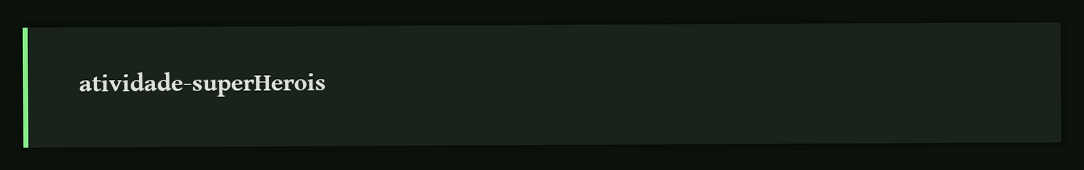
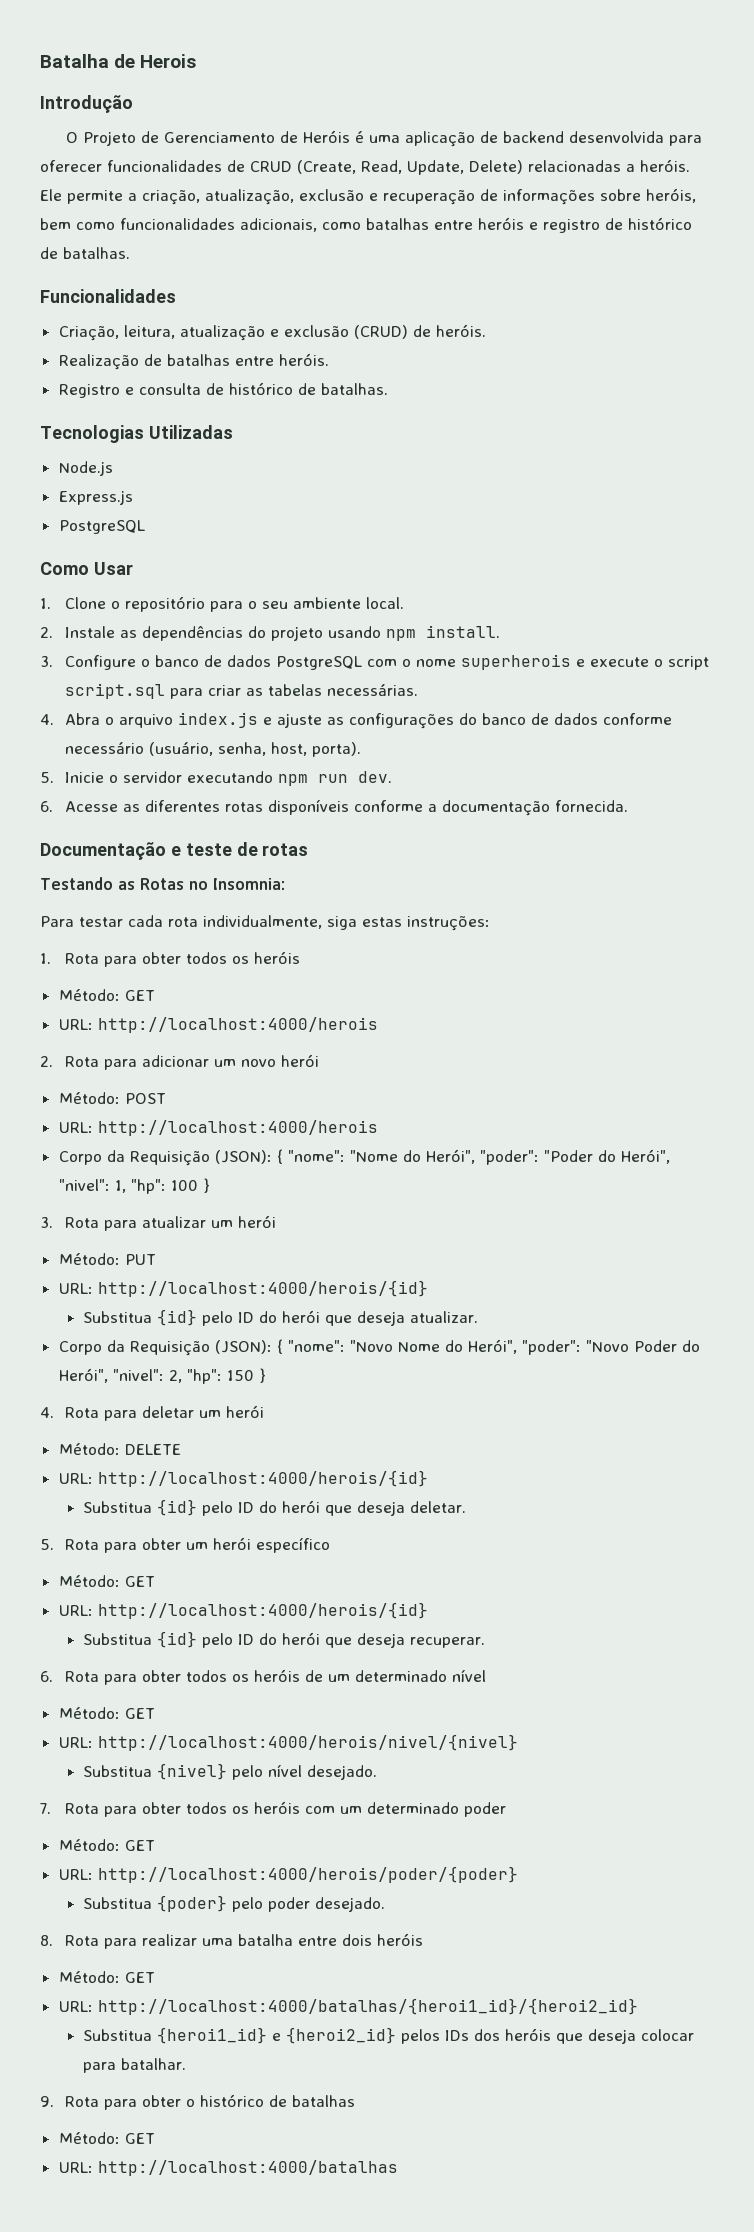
- atividade-superHerois
+ Batalha de Herois
+ Introdução
+ O Projeto de Gerenciamento de Heróis é uma aplicação de backend desenvolvida para oferecer funcionalidades de CRUD (Create, Read, Update, Delete) relacionadas a heróis. Ele permite a criação, atualização, exclusão e recuperação de informações sobre heróis, bem como funcionalidades adicionais, como batalhas entre heróis e registro de histórico de batalhas.
+ Funcionalidades
+ Criação, leitura, atualização e exclusão (CRUD) de heróis.
+ Realização de batalhas entre heróis.
+ Registro e consulta de histórico de batalhas.
+ Tecnologias Utilizadas
+ Node.js
+ Express.js
+ PostgreSQL
+ Como Usar
+ 1. Clone o repositório para o seu ambiente local.
+ 2. Instale as dependências do projeto usando npm install.
+ 3. Configure o banco de dados PostgreSQL com o nome superherois e execute o script script.sql para criar as tabelas necessárias.
+ 4. Abra o arquivo index.js e ajuste as configurações do banco de dados conforme necessário (usuário, senha, host, porta).
+ 5. Inicie o servidor executando npm run dev.
+ 6. Acesse as diferentes rotas disponíveis conforme a documentação fornecida.
+ Documentação e teste de rotas
+ Testando as Rotas no Insomnia:
+ Para testar cada rota individualmente, siga estas instruções:
+ 1. Rota para obter todos os heróis
+ Método: GET
+ URL: http://localhost:4000/herois
+ 2. Rota para adicionar um novo herói
+ Método: POST
+ URL: http://localhost:4000/herois
+ Corpo da Requisição (JSON): { "nome": "Nome do Herói", "poder": "Poder do Herói", "nivel": 1, "hp": 100 }
+ 3. Rota para atualizar um herói
+ Método: PUT
+ URL: http://localhost:4000/herois/{id}
+ Substitua {id} pelo ID do herói que deseja atualizar.
+ Corpo da Requisição (JSON): { "nome": "Novo Nome do Herói", "poder": "Novo Poder do Herói", "nivel": 2, "hp": 150 }
+ 4. Rota para deletar um herói
+ Método: DELETE
+ URL: http://localhost:4000/herois/{id}
+ Substitua {id} pelo ID do herói que deseja deletar.
+ 5. Rota para obter um herói específico
+ Método: GET
+ URL: http://localhost:4000/herois/{id}
+ Substitua {id} pelo ID do herói que deseja recuperar.
+ 6. Rota para obter todos os heróis de um determinado nível
+ Método: GET
+ URL: http://localhost:4000/herois/nivel/{nivel}
+ Substitua {nivel} pelo nível desejado.
+ 7. Rota para obter todos os heróis com um determinado poder
+ Método: GET
+ URL: http://localhost:4000/herois/poder/{poder}
+ Substitua {poder} pelo poder desejado.
+ 8. Rota para realizar uma batalha entre dois heróis
+ Método: GET
+ URL: http://localhost:4000/batalhas/{heroi1_id}/{heroi2_id}
+ Substitua {heroi1_id} e {heroi2_id} pelos IDs dos heróis que deseja colocar para batalhar.
+ 9. Rota para obter o histórico de batalhas
+ Método: GET
+ URL: http://localhost:4000/batalhas

